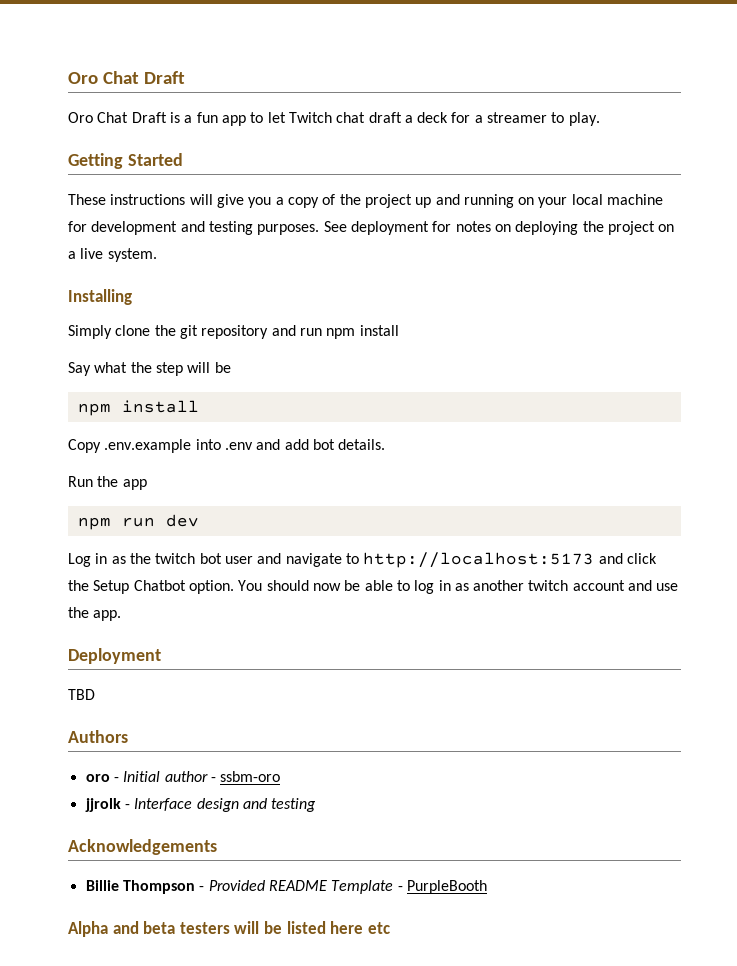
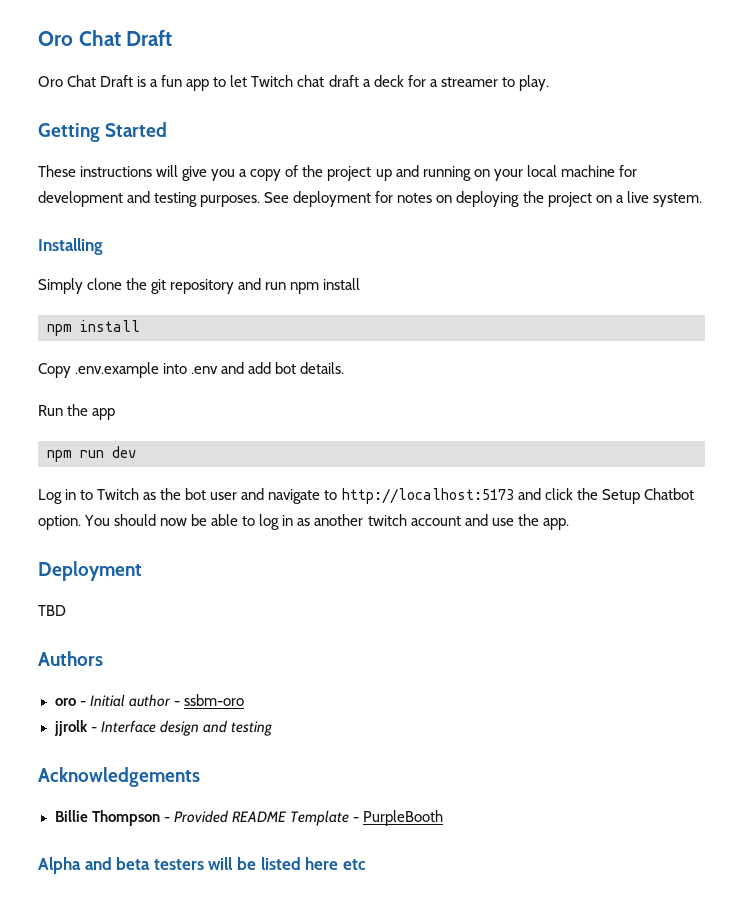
- Say what the step will be
- Log in as the twitch bot user and navigate to http://localhost:5173 and click the Setup Chatbot option.
+ Log in to Twitch as the bot user and navigate to http://localhost:5173 and click the Setup Chatbot option.

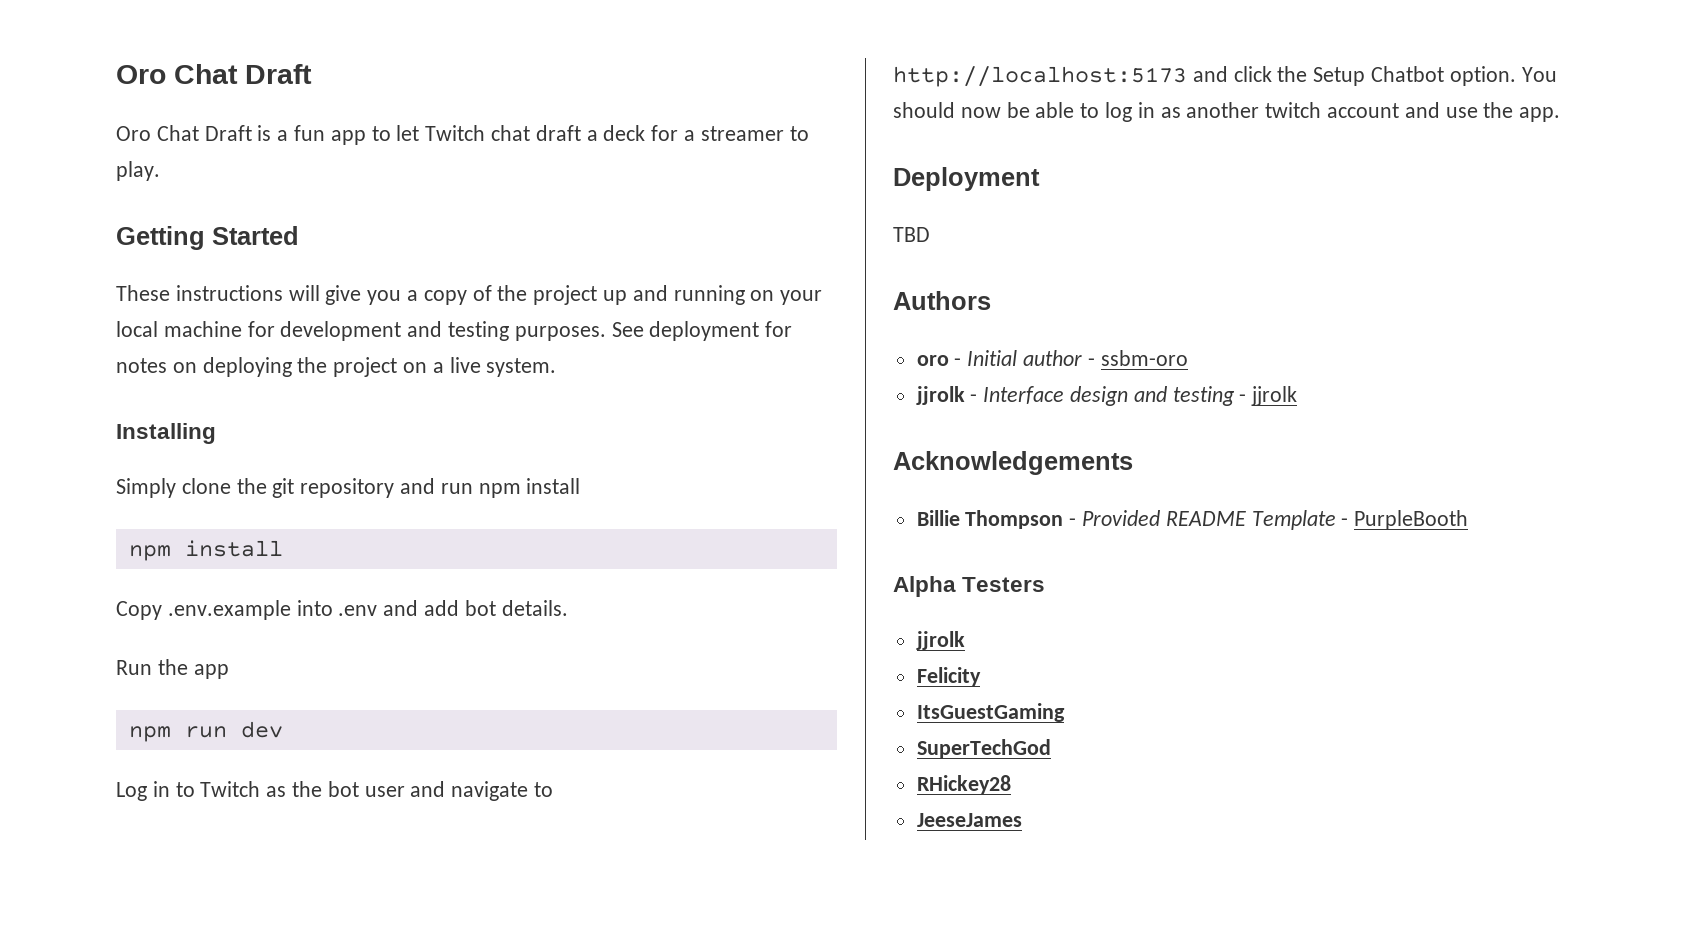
- jjrolk - Interface design and testing
+ jjrolk - Interface design and testing - jjrolk
- Alpha and beta testers will be listed here etc
+ Alpha Testers
+ jjrolk
+ Felicity
+ ItsGuestGaming
+ SuperTechGod
+ RHickey28
+ JeeseJames

